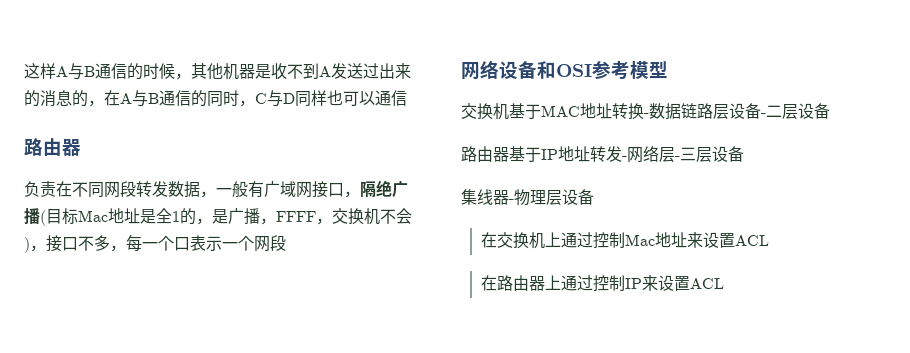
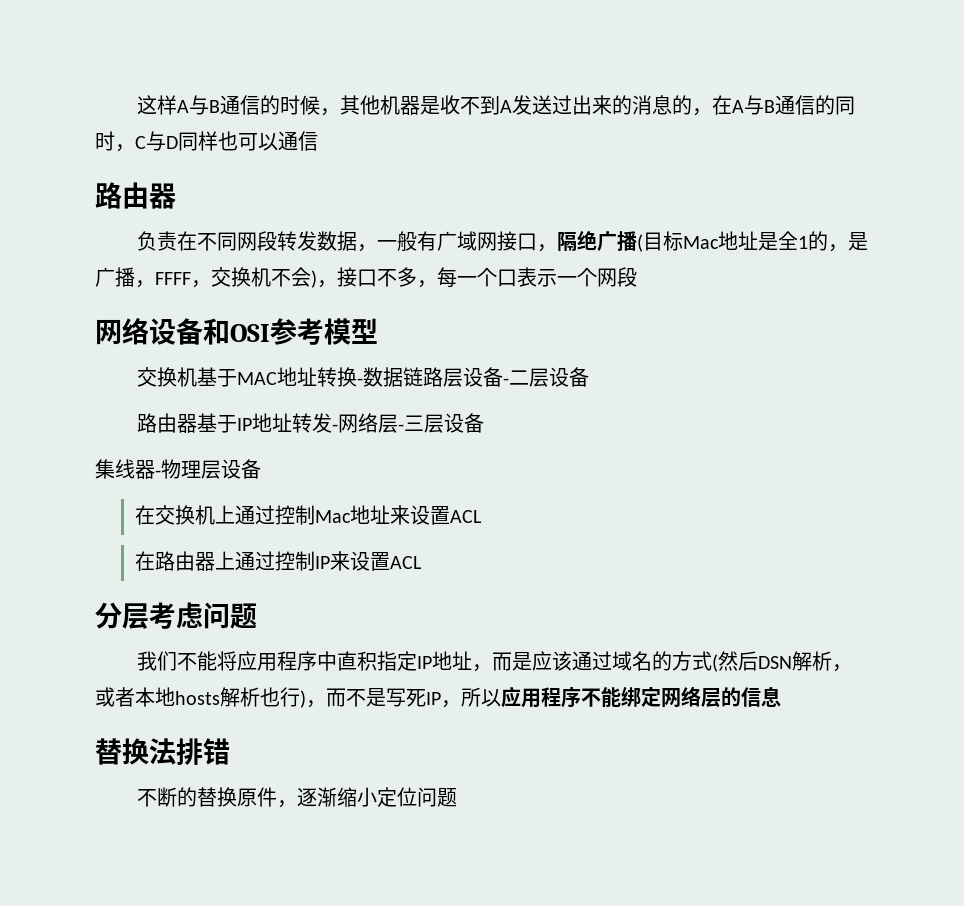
+ 分层考虑问题
+ 我们不能将应用程序中直积指定IP地址，而是应该通过域名的方式(然后DSN解析，或者本地hosts解析也行)，而不是写死IP，所以应用程序不能绑定网络层的信息
+ 替换法排错
+ 不断的替换原件，逐渐缩小定位问题

